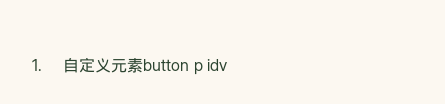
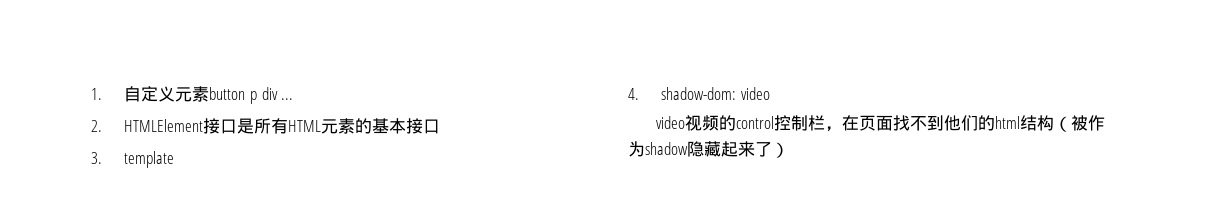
- 1.自定义元素button p idv
+ 1.自定义元素button p div ...
+ 2. HTMLElement接口是所有HTML元素的基本接口
+ 3. template
+ 4. shadow-dom: video
+ video视频的control控制栏，在页面找不到他们的html结构（被作为shadow隐藏起来了）

